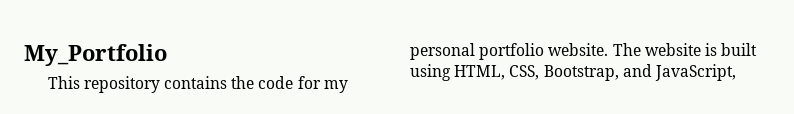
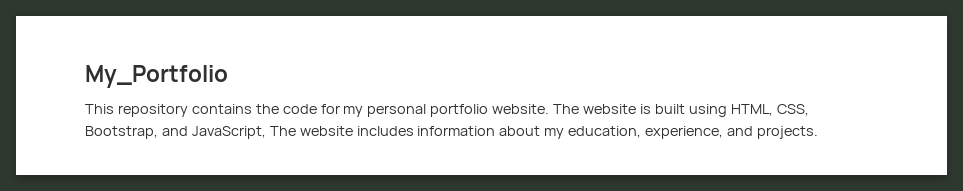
- The website is built using HTML, CSS, Bootstrap, and JavaScript,
+ The website is built using HTML, CSS, Bootstrap, and JavaScript, The website includes information about my education, experience, and projects.

